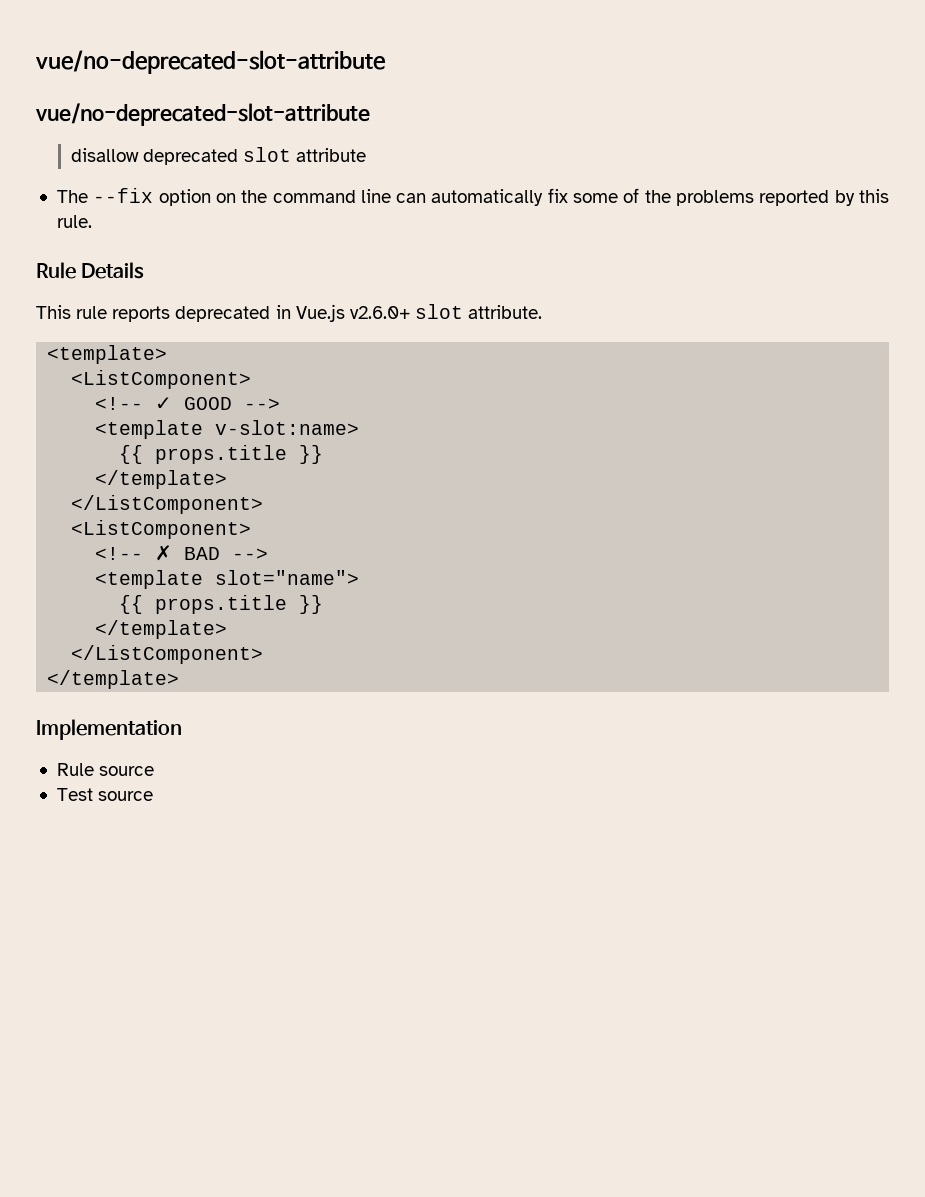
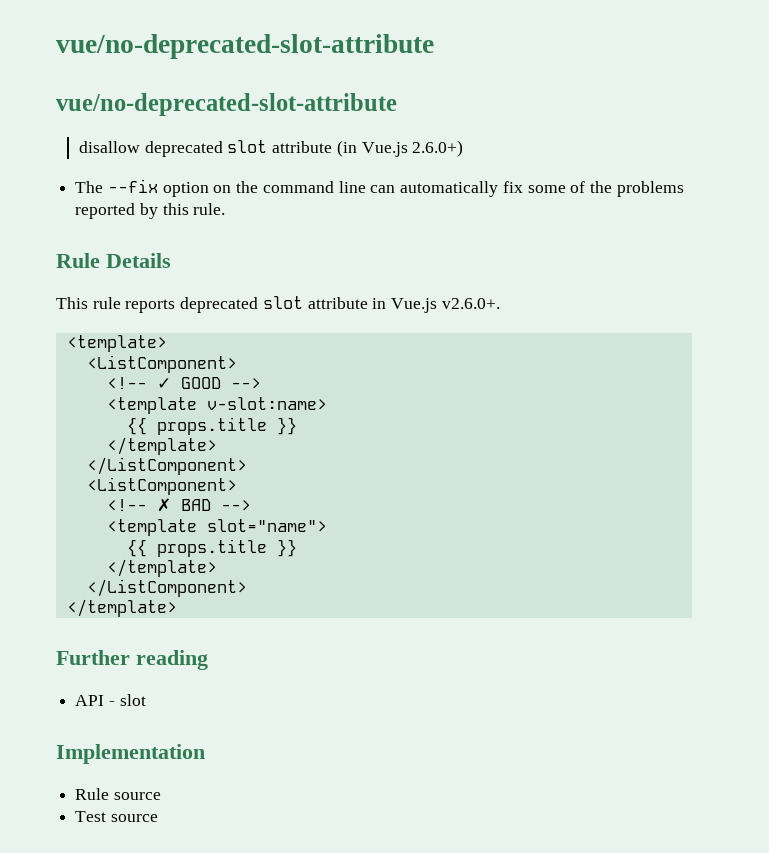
- disallow deprecated slot attribute
+ disallow deprecated slot attribute (in Vue.js 2.6.0+)
- This rule reports deprecated in Vue.js v2.6.0+ slot attribute.
+ This rule reports deprecated slot attribute in Vue.js v2.6.0+.
+ Further reading
+ API - slot

